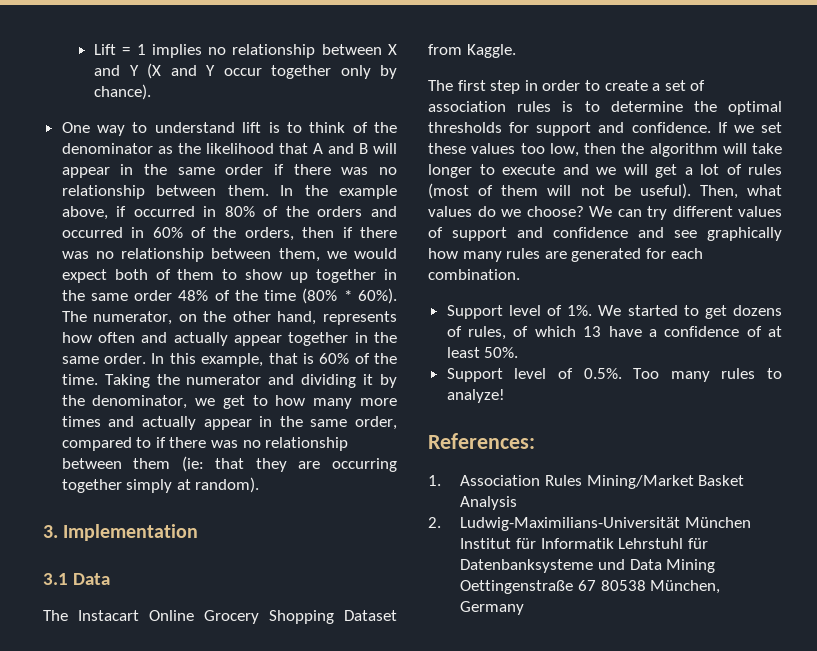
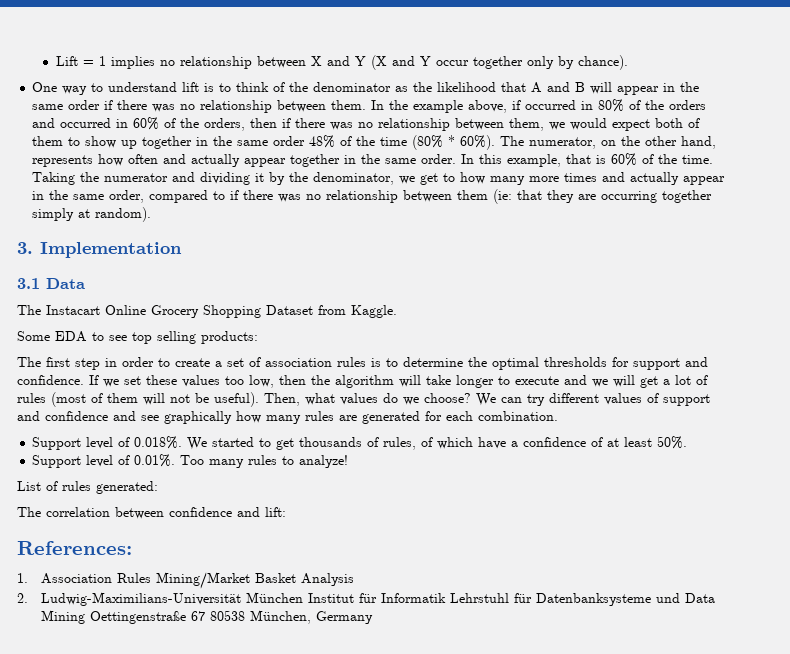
+ Some EDA to see top selling products:
- Support level of 1%. We started to get dozens of rules, of which 13 have a confidence of at least 50%.
+ Support level of 0.018%. We started to get thousands of rules, of which have a confidence of at least 50%.
- Support level of 0.5%. Too many rules to analyze!
+ Support level of 0.01%. Too many rules to analyze!
+ List of rules generated:
+ The correlation between confidence and lift:

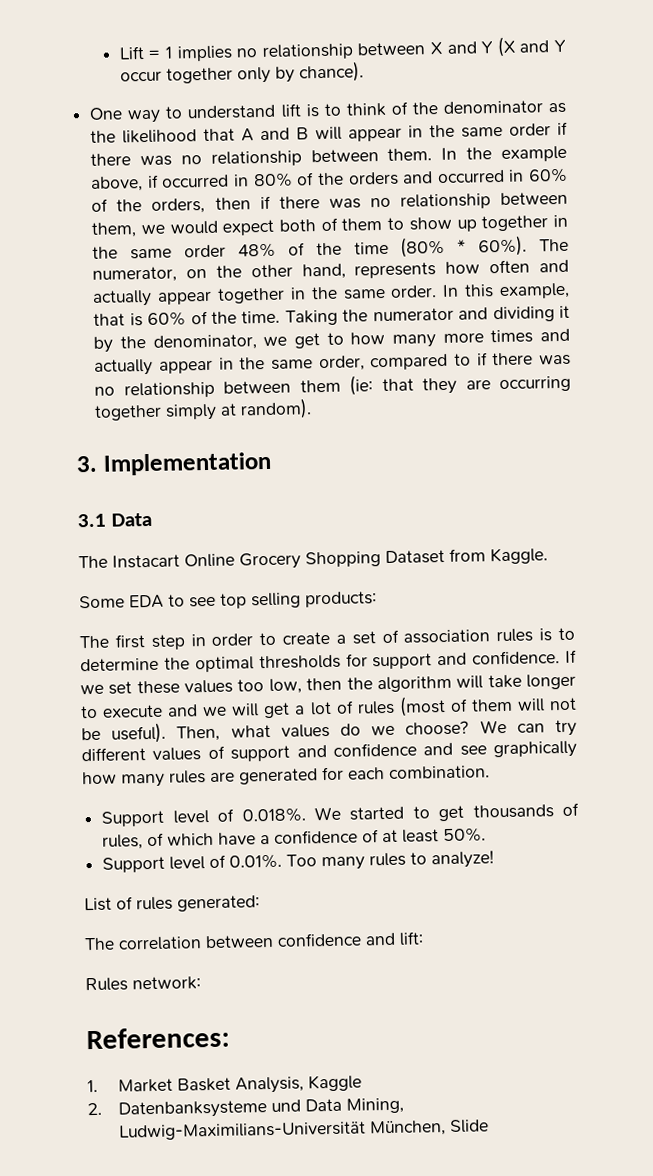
+ Rules network:
- 1. Association Rules Mining/Market Basket Analysis
- 2. Ludwig-Maximilians-Universität München Institut für Informatik Lehrstuhl für Datenbanksysteme und Data Mining Oettingenstraße 67 80538 München, Germany
+ 1. Market Basket Analysis, Kaggle
+ 2. Datenbanksysteme und Data Mining, Ludwig-Maximilians-Universität München, Slide

